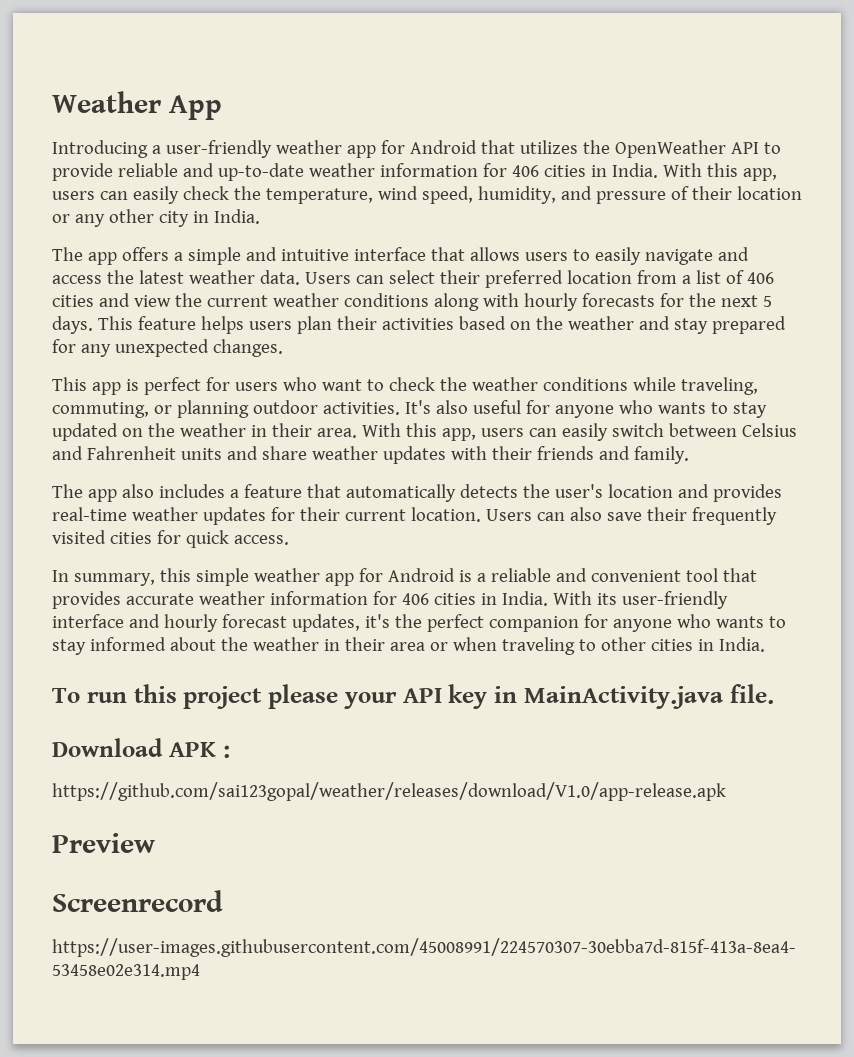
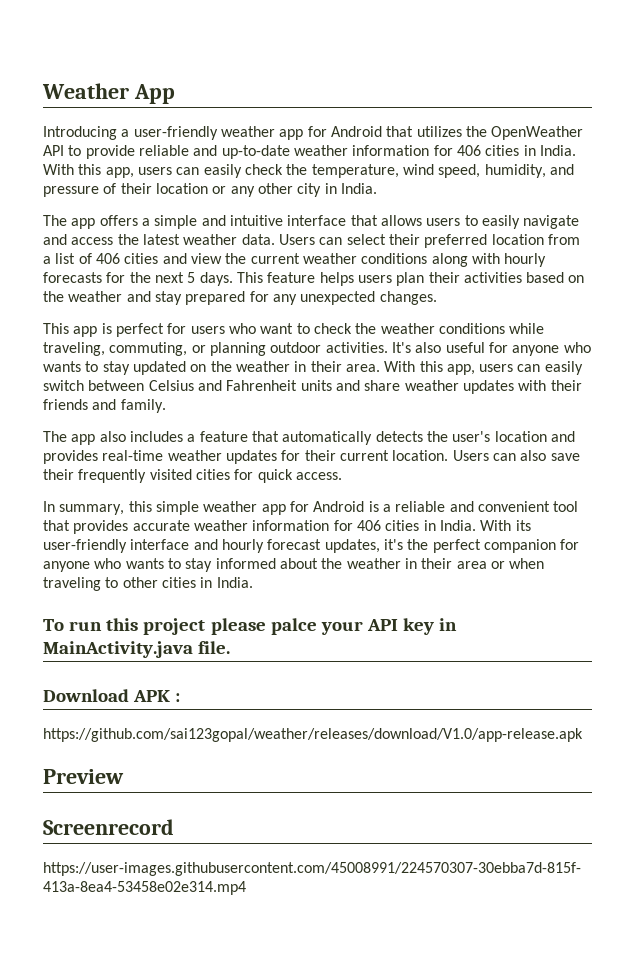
- To run this project please your API key in MainActivity.java file.
+ To run this project please palce your API key in MainActivity.java file.

